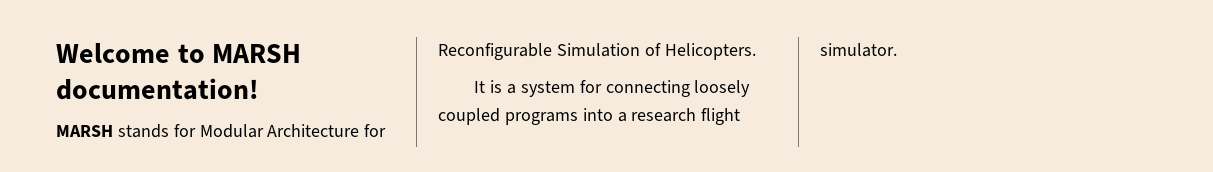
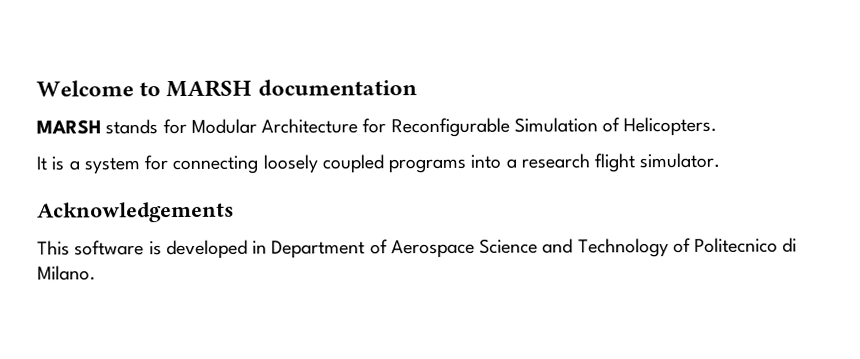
- Welcome to MARSH documentation!
+ Welcome to MARSH documentation
+ Acknowledgements
+ This software is developed in Department of Aerospace Science and Technology of Politecnico di Milano.

